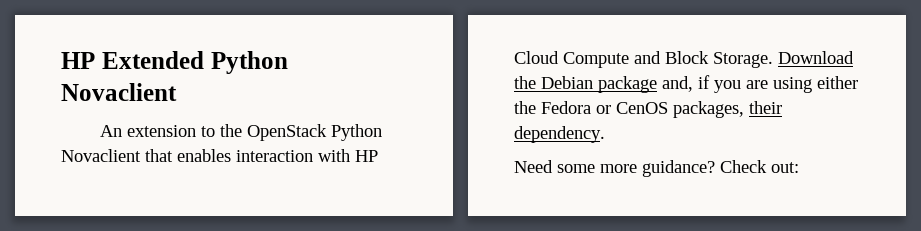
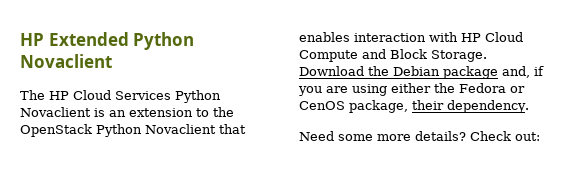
- An extension to the OpenStack Python Novaclient that enables interaction with HP Cloud Compute and Block Storage.
+ The HP Cloud Services Python Novaclient is an extension to the OpenStack Python Novaclient that enables interaction with HP Cloud Compute and Block Storage.
- Download the Debian package and, if you are using either the Fedora or CenOS packages, their dependency.
+ Download the Debian package and, if you are using either the Fedora or CenOS package, their dependency.
- Need some more guidance?
+ Need some more details?

